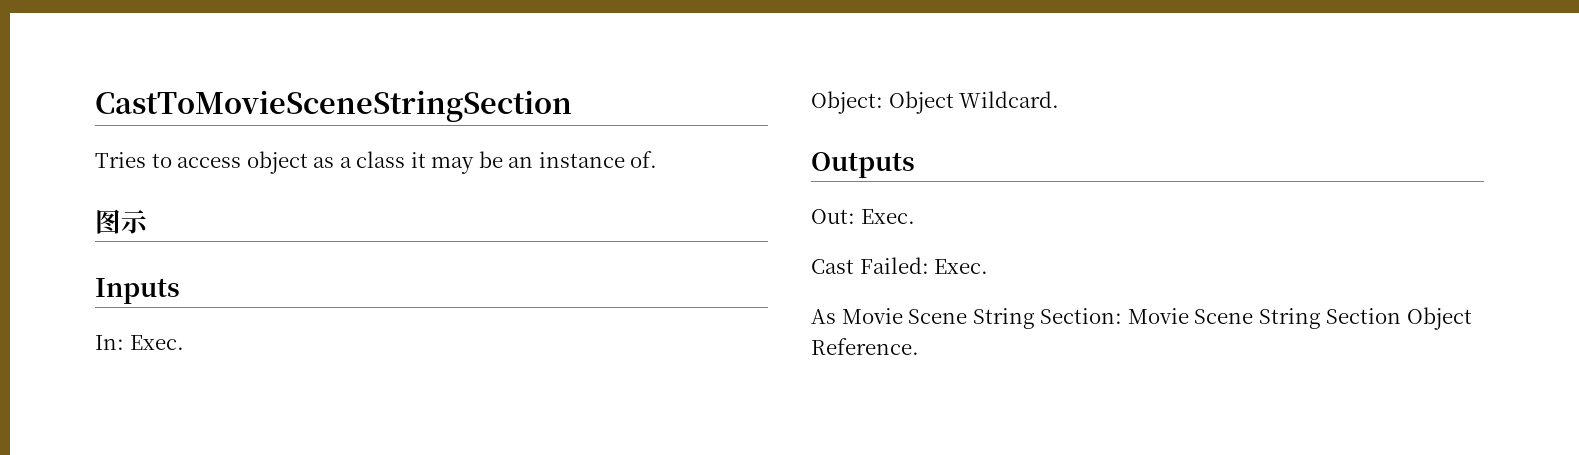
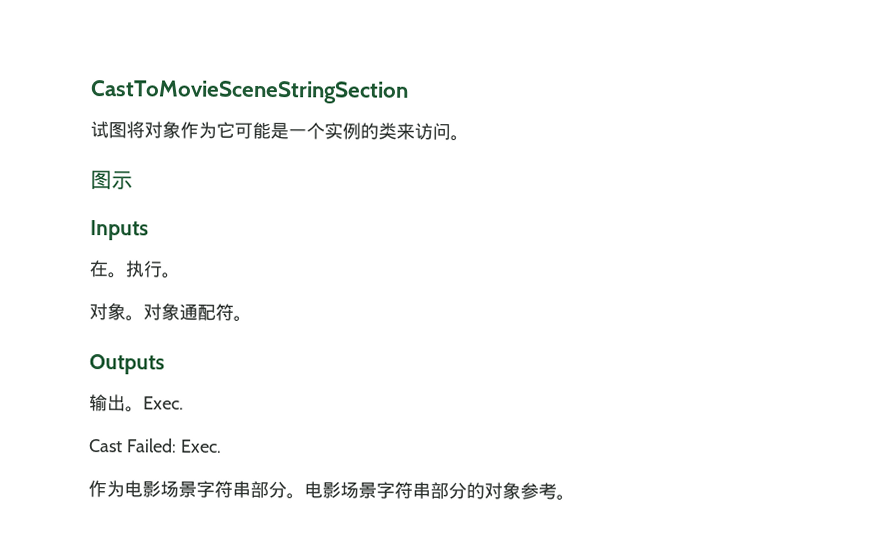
- Tries to access object as a class it may be an instance of.
+ 试图将对象作为它可能是一个实例的类来访问。
  图示
  Inputs
- In: Exec.
- Object: Object Wildcard.
+ 在。执行。
+ 对象。对象通配符。
- Out: Exec.
+ 输出。Exec.
- As Movie Scene String Section: Movie Scene String Section Object Reference.
+ 作为电影场景字符串部分。电影场景字符串部分的对象参考。

